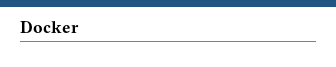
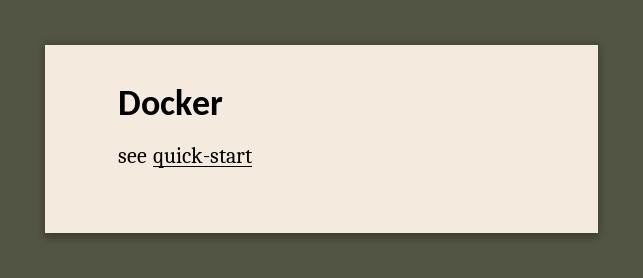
+ see quick-start

